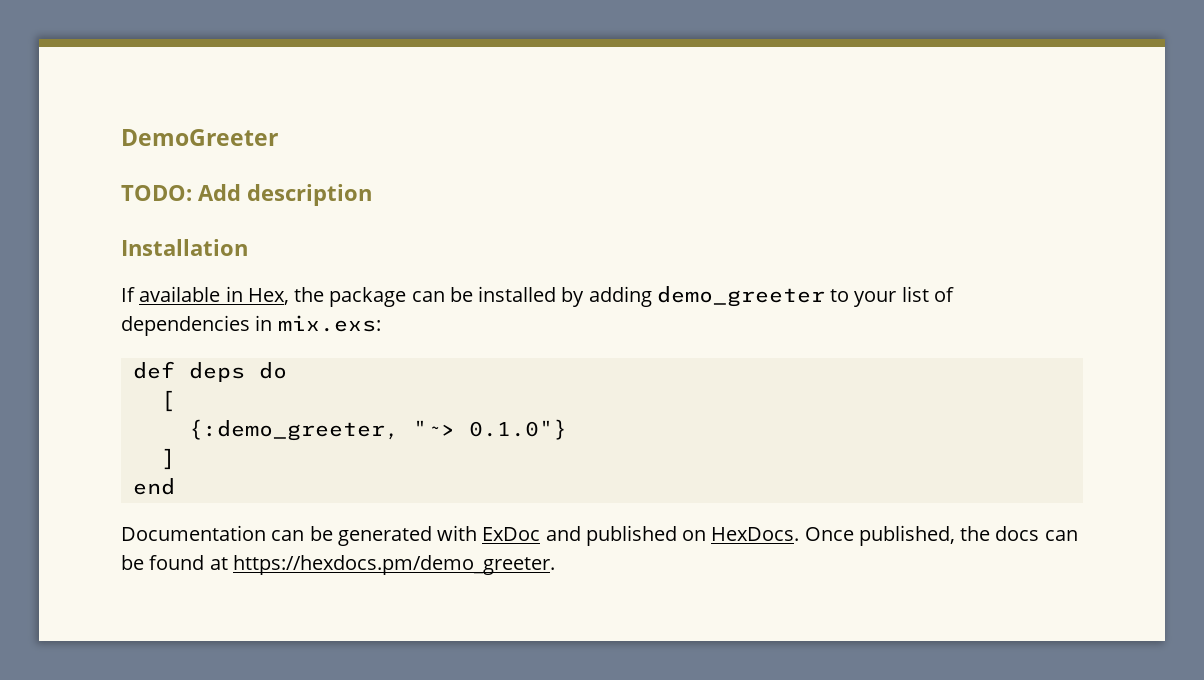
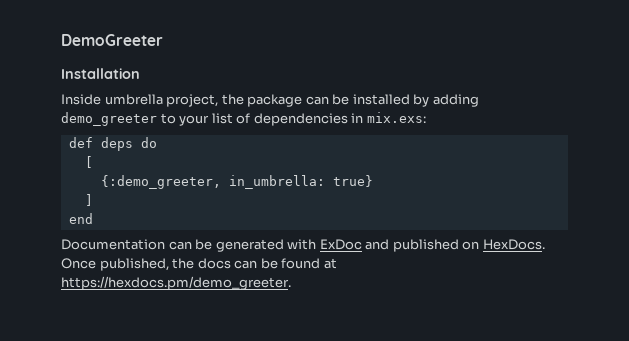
- TODO: Add description
  Installation
- If available in Hex, the package can be installed by adding demo_greeter to your list of dependencies in mix.exs:
+ Inside umbrella project, the package can be installed by adding demo_greeter to your list of dependencies in mix.exs:
- {:demo_greeter, "~> 0.1.0"}
+ {:demo_greeter, in_umbrella: true}

